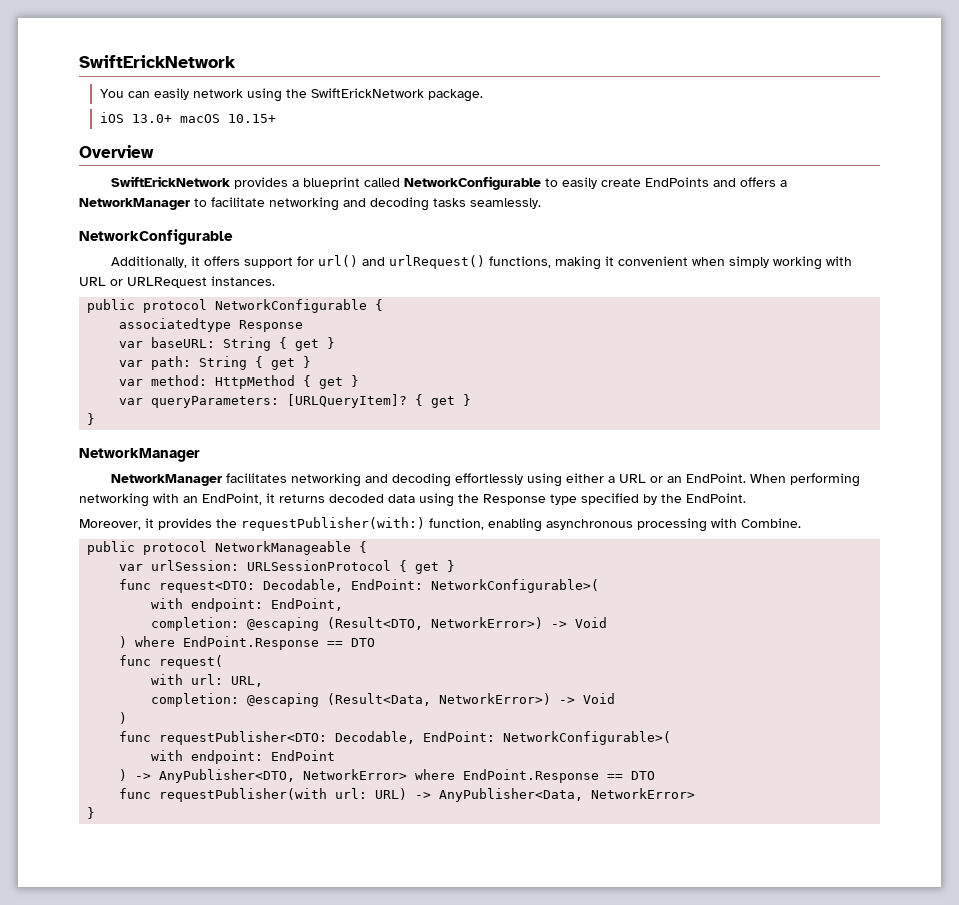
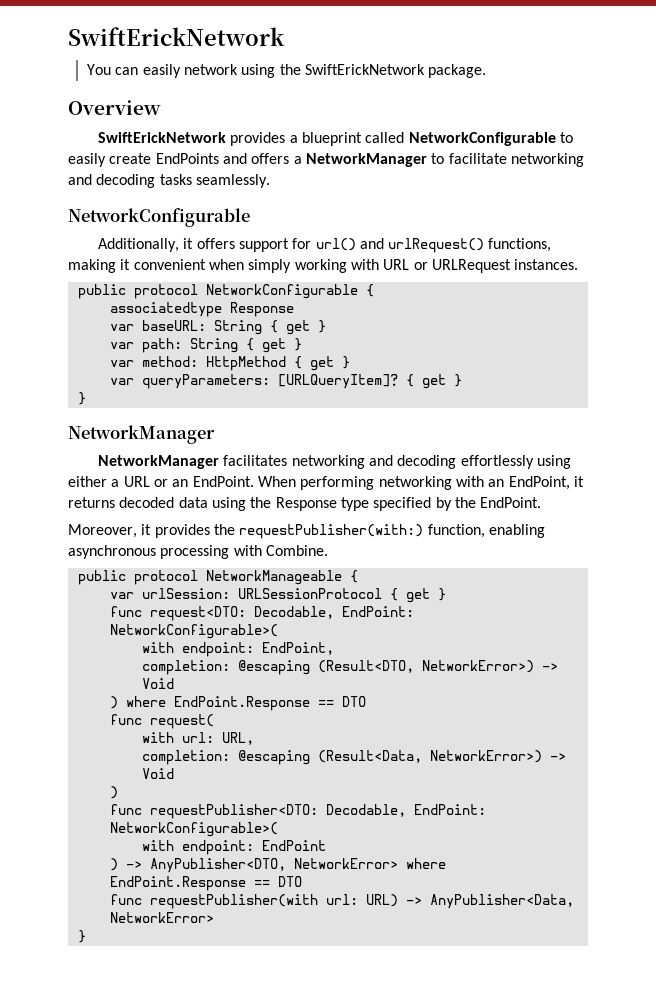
- iOS 13.0+ macOS 10.15+

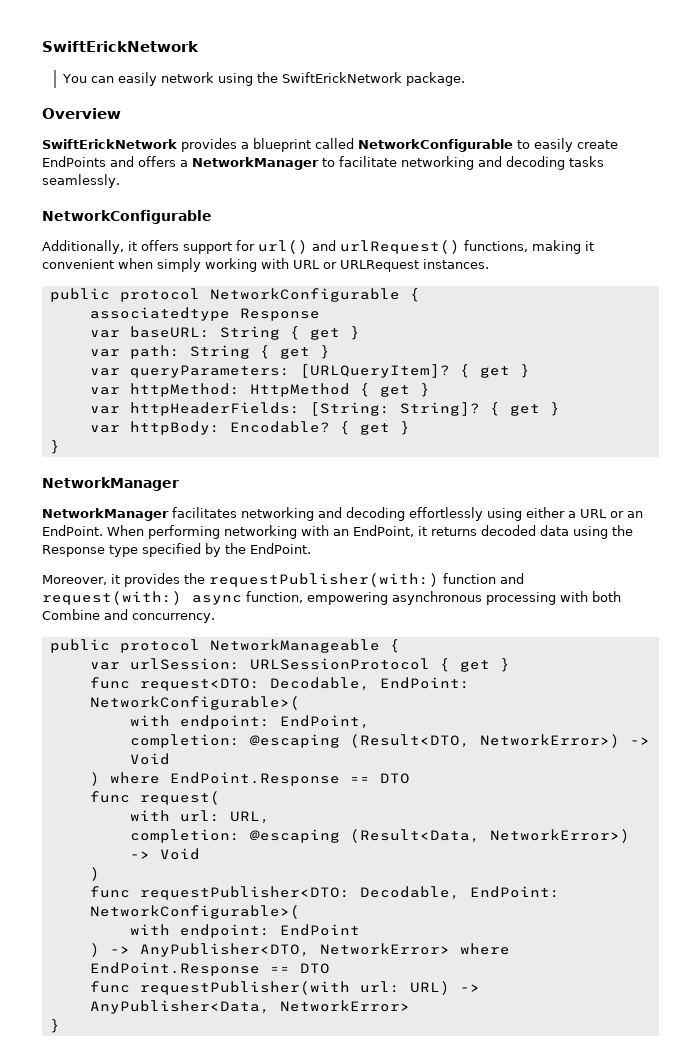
- var method: HttpMethod { get }
+ var queryParameters: [URLQueryItem]? { get }
+ var httpMethod: HttpMethod { get }
- var queryParameters: [URLQueryItem]?
+ var httpHeaderFields: [String: String]? { get }
+ var httpBody: Encodable?
- Moreover, it provides the requestPublisher(with:) function, enabling asynchronous processing with Combine.
+ Moreover, it provides the requestPublisher(with:) function and request(with:) async function, empowering asynchronous processing with both Combine and concurrency.

